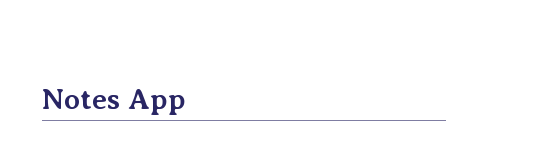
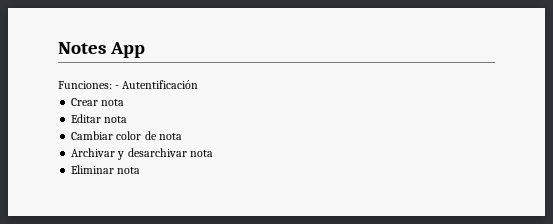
+ Funciones: - Autentificación
+ Crear nota
+ Editar nota
+ Cambiar color de nota
+ Archivar y desarchivar nota
+ Eliminar nota

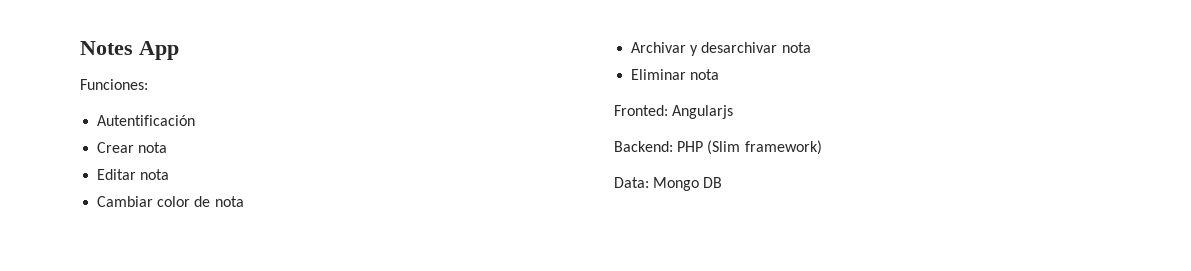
- Funciones: - Autentificación
+ Funciones:
+ Autentificación
+ Fronted: Angularjs
+ Backend: PHP (Slim framework)
+ Data: Mongo DB

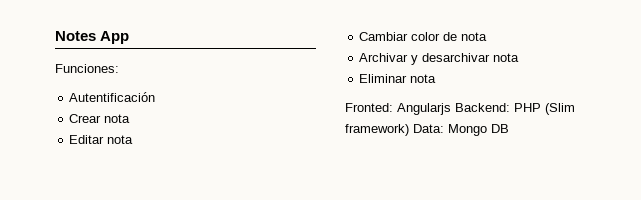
- Fronted: Angularjs
- Backend: PHP (Slim framework)
- Data: Mongo DB
+ Fronted: Angularjs Backend: PHP (Slim framework) Data: Mongo DB

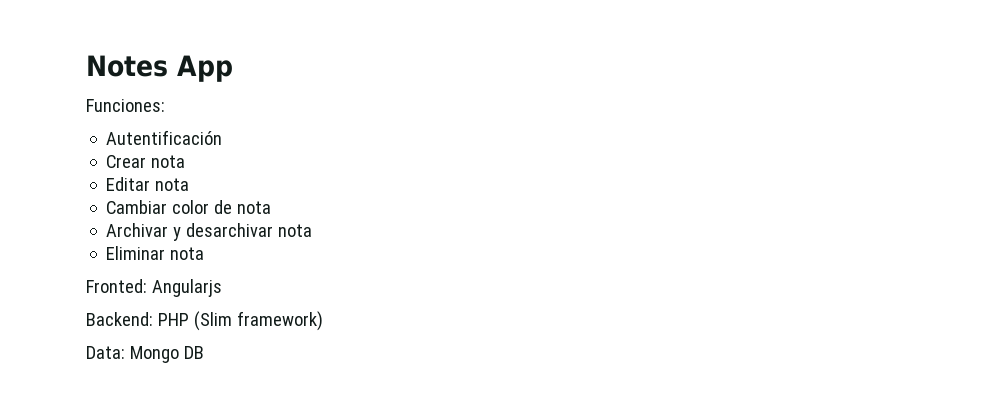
- Fronted: Angularjs Backend: PHP (Slim framework) Data: Mongo DB
+ Fronted: Angularjs
+ Backend: PHP (Slim framework)
+ Data: Mongo DB

